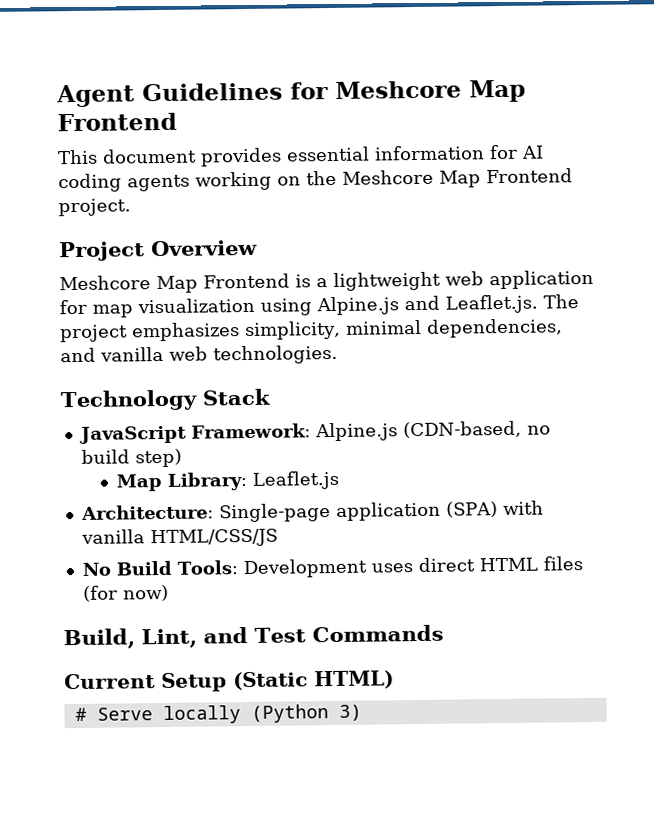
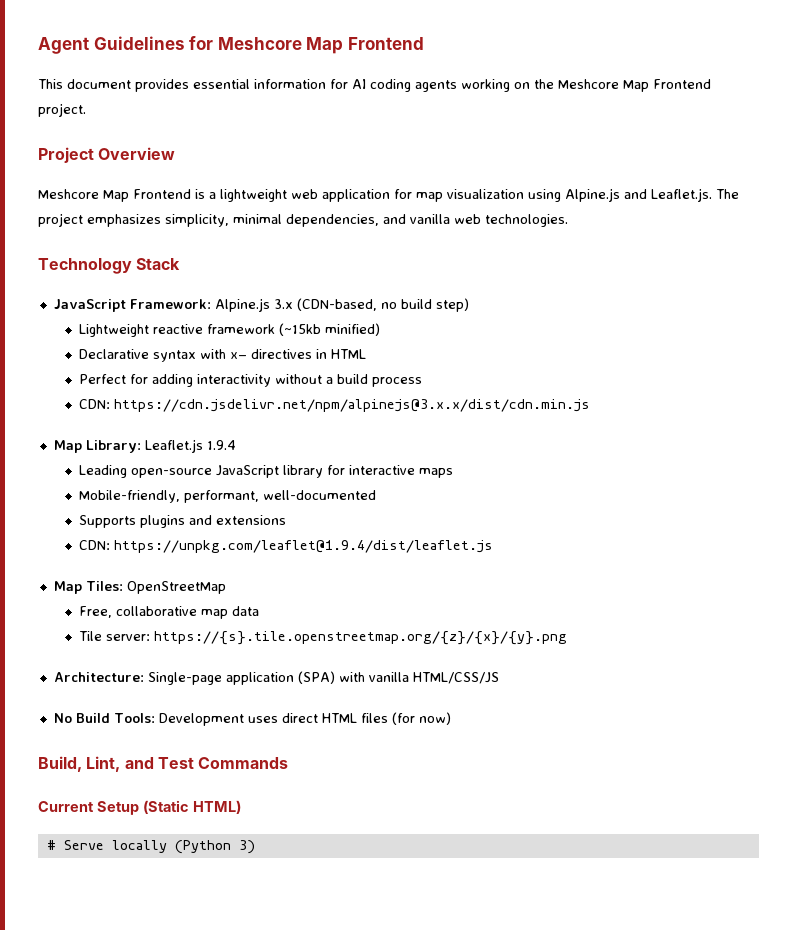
- JavaScript Framework: Alpine.js (CDN-based, no build step)
+ JavaScript Framework: Alpine.js 3.x (CDN-based, no build step)
- Map Library: Leaflet.js
+ Lightweight reactive framework (~15kb minified)
+ Declarative syntax with x- directives in HTML
+ Perfect for adding interactivity without a build process
+ CDN: https://cdn.jsdelivr.net/npm/alpinejs@3.x.x/dist/cdn.min.js
+ Map Library: Leaflet.js 1.9.4
+ Leading open-source JavaScript library for interactive maps
+ Mobile-friendly, performant, well-documented
+ Supports plugins and extensions
+ CDN: https://unpkg.com/leaflet@1.9.4/dist/leaflet.js
+ Map Tiles: OpenStreetMap
+ Free, collaborative map data
+ Tile server: https://{s}.tile.openstreetmap.org/{z}/{x}/{y}.png

